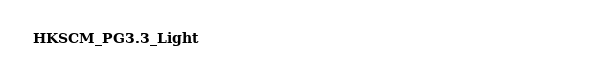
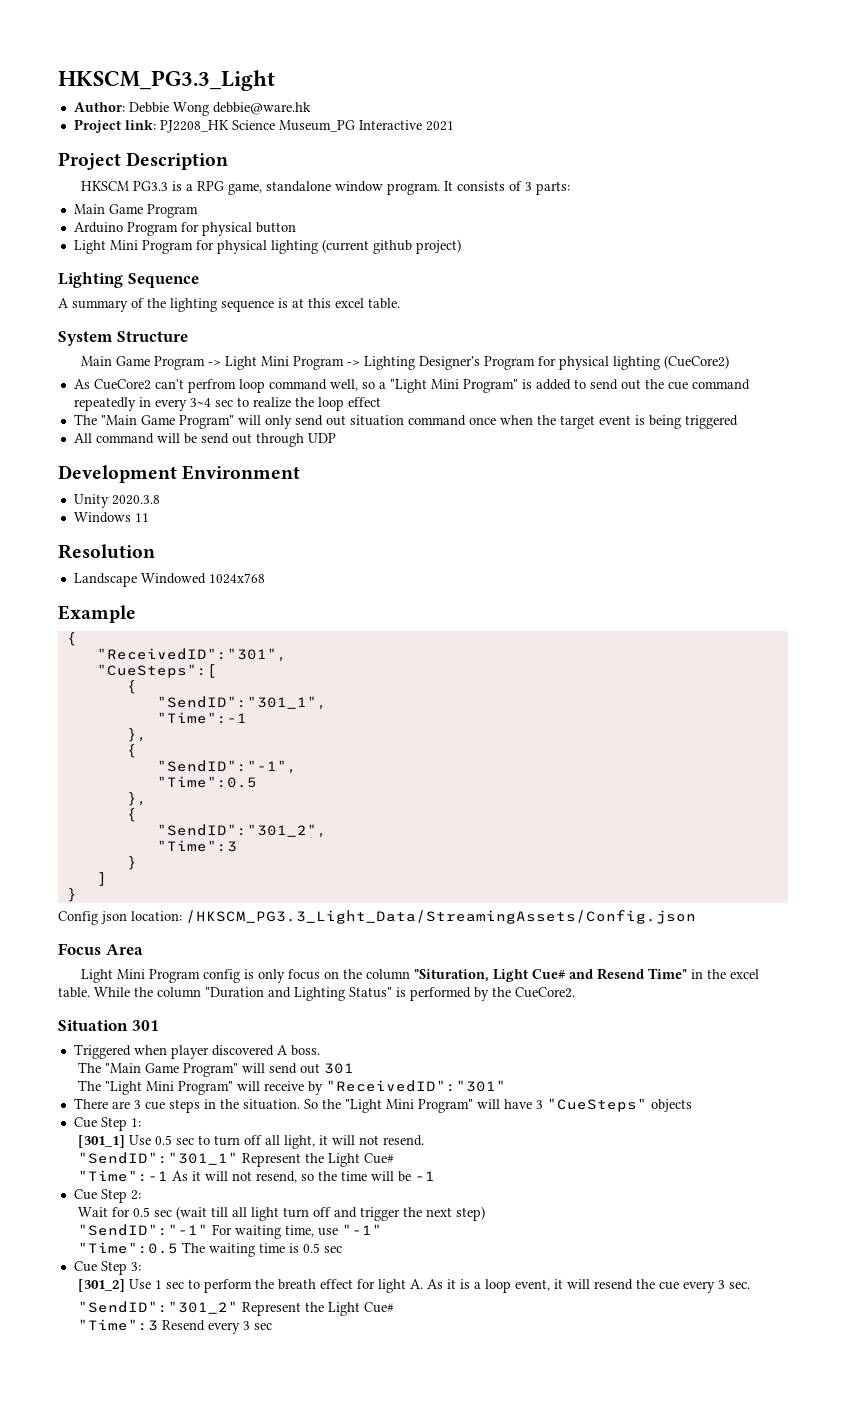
+ Author: Debbie Wong debbie@ware.hk
+ Project link: PJ2208_HK Science Museum_PG Interactive 2021
+ Project Description
+ HKSCM PG3.3 is a RPG game, standalone window program. It consists of 3 parts:
+ Main Game Program
+ Arduino Program for physical button
+ Light Mini Program for physical lighting (current github project)
+ Lighting Sequence
+ A summary of the lighting sequence is at this excel table.
+ System Structure
+ Main Game Program -> Light Mini Program -> Lighting Designer's Program for physical lighting (CueCore2)
+ As CueCore2 can't perfrom loop command well, so a "Light Mini Program" is added to send out the cue command repeatedly in every 3~4 sec to realize the loop effect
+ The "Main Game Program" will only send out situation command once when the target event is being triggered
+ All command will be send out through UDP
+ Development Environment
+ Unity 2020.3.8
+ Windows 11
+ Resolution
+ Landscape Windowed 1024x768
+ Example
+ {
+ "ReceivedID":"301",
+ "CueSteps":[
+ {
+ "SendID":"301_1",
+ "Time":-1
+ },
+ {
+ "SendID":"-1",
+ "Time":0.5
+ },
+ {
+ "SendID":"301_2",
+ "Time":3
+ }
+ ]
+ }
+ Config json location: /HKSCM_PG3.3_Light_Data/StreamingAssets/Config.json
+ Focus Area
+ Light Mini Program config is only focus on the column "Situration, Light Cue# and Resend Time" in the excel table. While the column "Duration and Lighting Status" is performed by the CueCore2.
+ Situation 301
+ Triggered when player discovered A boss.
+ The "Main Game Program" will send out 301
+ The "Light Mini Program" will receive by "ReceivedID":"301"
+ There are 3 cue steps in the situation. So the "Light Mini Program" will have 3 "CueSteps" objects
+ Cue Step 1:
+ [301_1] Use 0.5 sec to turn off all light, it will not resend.
+ "SendID":"301_1" Represent the Light Cue#
+ "Time":-1 As it will not resend, so the time will be -1
+ Cue Step 2:
+ Wait for 0.5 sec (wait till all light turn off and trigger the next step)
+ "SendID":"-1" For waiting time, use "-1"
+ "Time":0.5 The waiting time is 0.5 sec
+ Cue Step 3:
+ [301_2] Use 1 sec to perform the breath effect for light A. As it is a loop event, it will resend the cue every 3 sec.
+ "SendID":"301_2" Represent the Light Cue#
+ "Time":3 Resend every 3 sec

